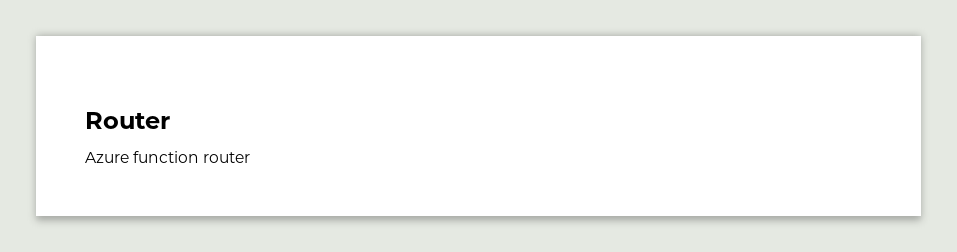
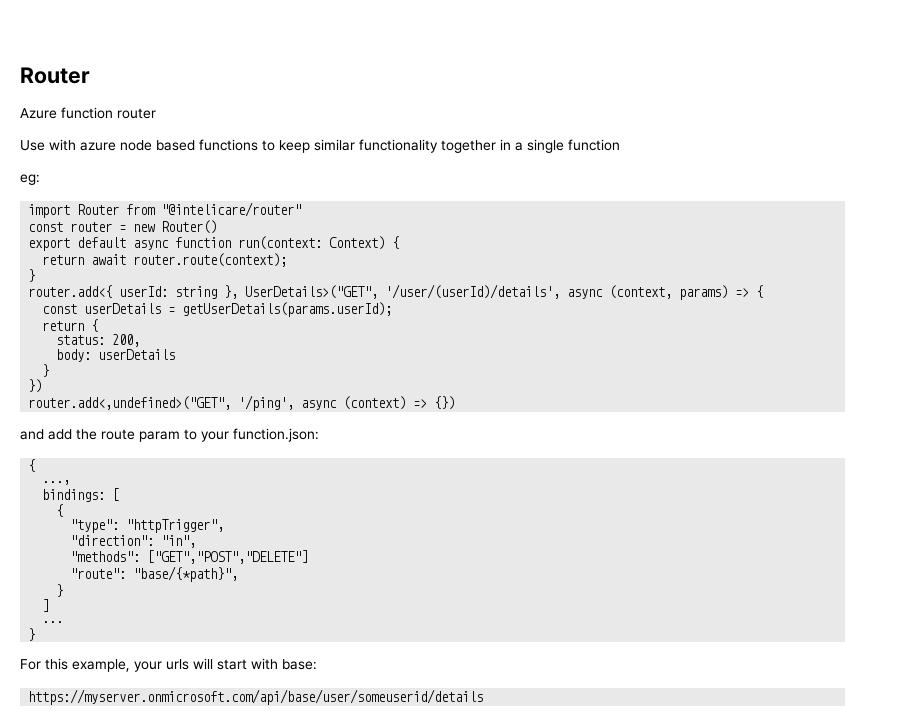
+ Use with azure node based functions to keep similar functionality together in a single function
+ eg:
+ import Router from "@intelicare/router"
+ const router = new Router()
+ export default async function run(context: Context) {
+ return await router.route(context);
+ }
+ router.add<{ userId: string }, UserDetails>("GET", '/user/(userId)/details', async (context, params) => {
+ const userDetails = getUserDetails(params.userId);
+ return {
+ status: 200,
+ body: userDetails
+ }
+ })
+ router.add<,undefined>("GET", '/ping', async (context) => {})
+ and add the route param to your function.json:
+ {
+ ...,
+ bindings: [
+ {
+ "type": "httpTrigger",
+ "direction": "in",
+ "methods": ["GET","POST","DELETE"]
+ "route": "base/{*path}",
+ }
+ ]
+ ...
+ }
+ For this example, your urls will start with base:
+ https://myserver.onmicrosoft.com/api/base/user/someuserid/details

